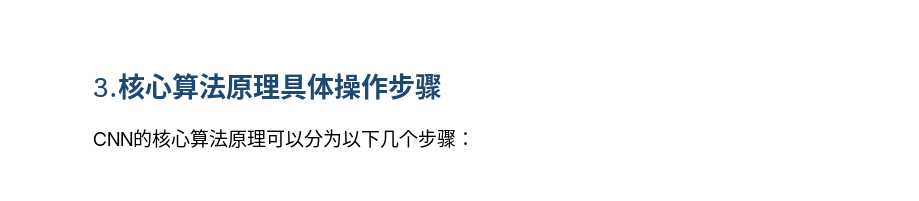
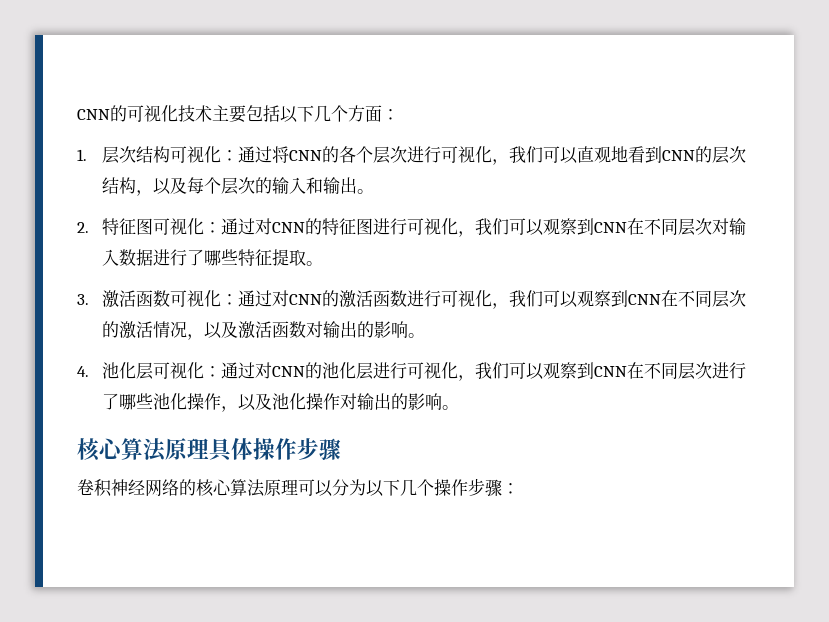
- 3.核心算法原理具体操作步骤
+ CNN的可视化技术主要包括以下几个方面：
+ 1.层次结构可视化：通过将CNN的各个层次进行可视化，我们可以直观地看到CNN的层次结构，以及每个层次的输入和输出。
+ 2.特征图可视化：通过对CNN的特征图进行可视化，我们可以观察到CNN在不同层次对输入数据进行了哪些特征提取。
+ 3.激活函数可视化：通过对CNN的激活函数进行可视化，我们可以观察到CNN在不同层次的激活情况，以及激活函数对输出的影响。
+ 4.池化层可视化：通过对CNN的池化层进行可视化，我们可以观察到CNN在不同层次进行了哪些池化操作，以及池化操作对输出的影响。
+ 核心算法原理具体操作步骤
- CNN的核心算法原理可以分为以下几个步骤：
+ 卷积神经网络的核心算法原理可以分为以下几个操作步骤：

